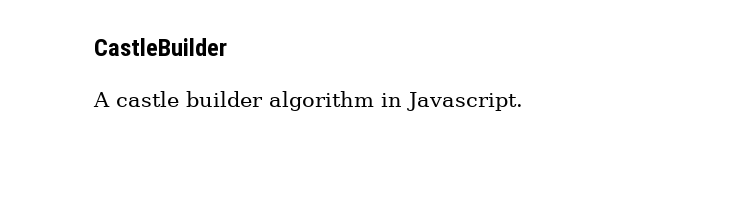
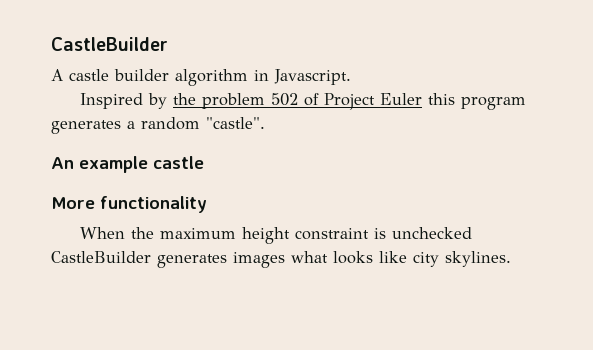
+ Inspired by the problem 502 of Project Euler this program generates a random "castle".
+ An example castle
+ More functionality
+ When the maximum height constraint is unchecked CastleBuilder generates images what looks like city skylines.

